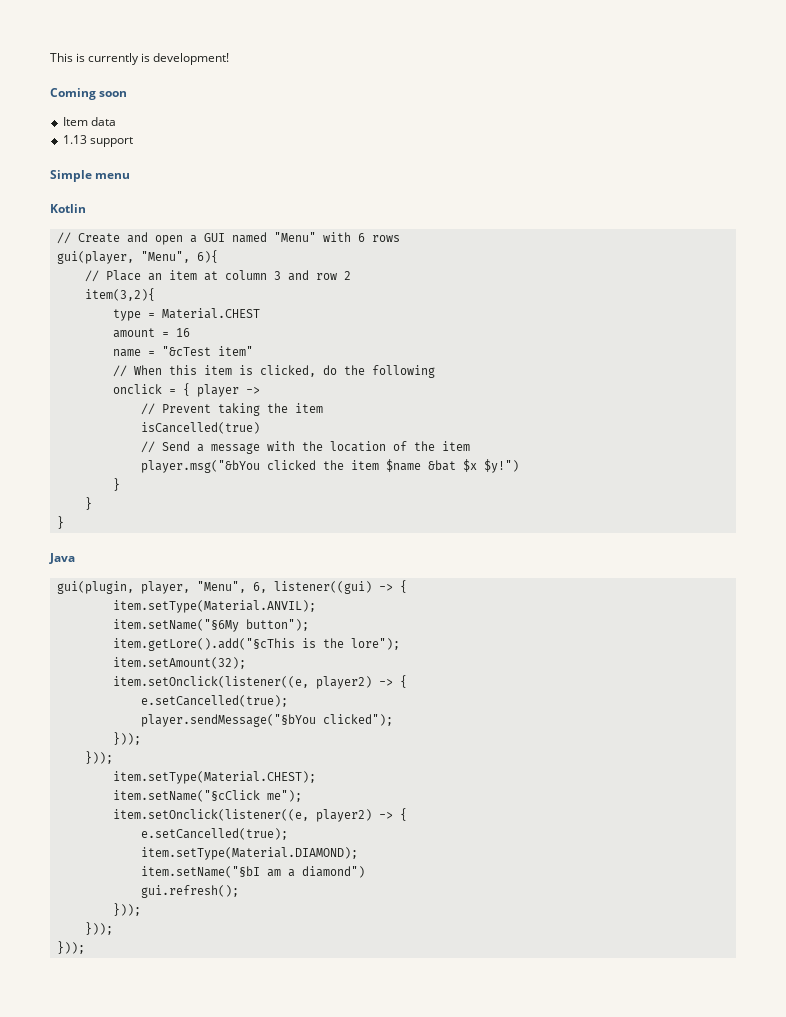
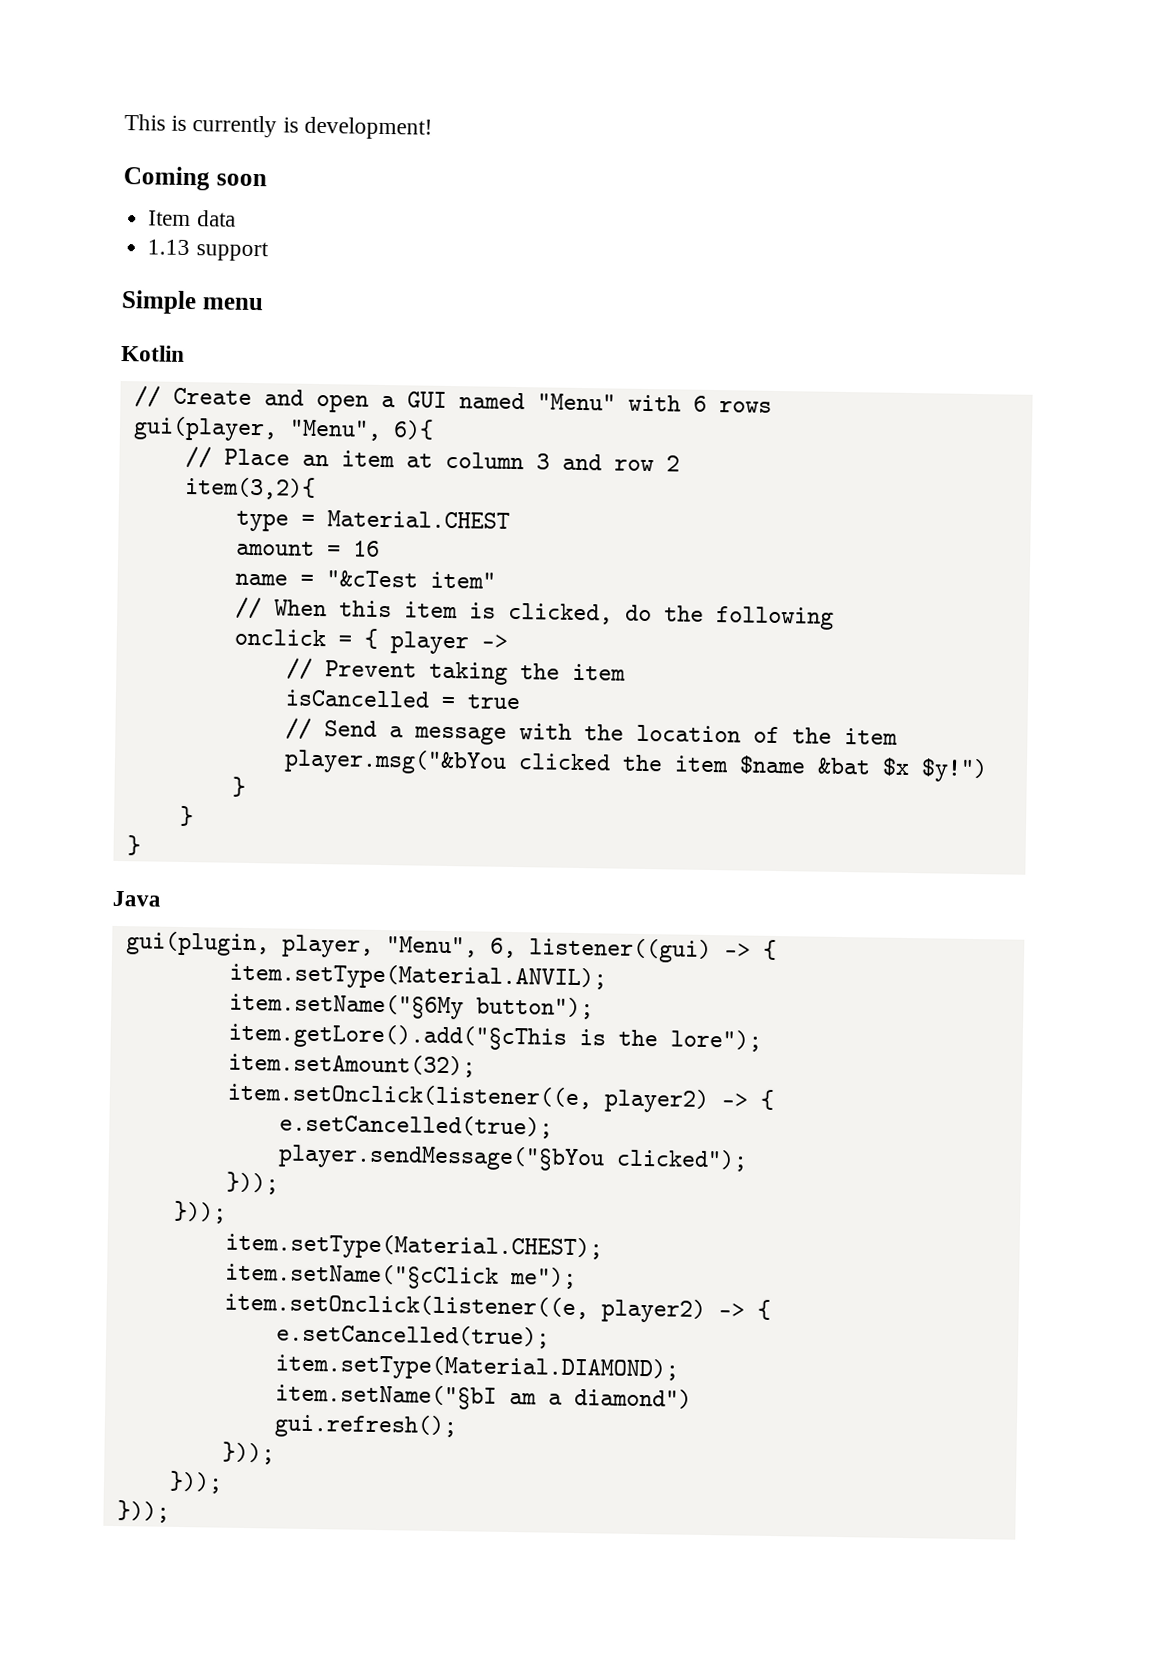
- isCancelled(true)
+ isCancelled = true

